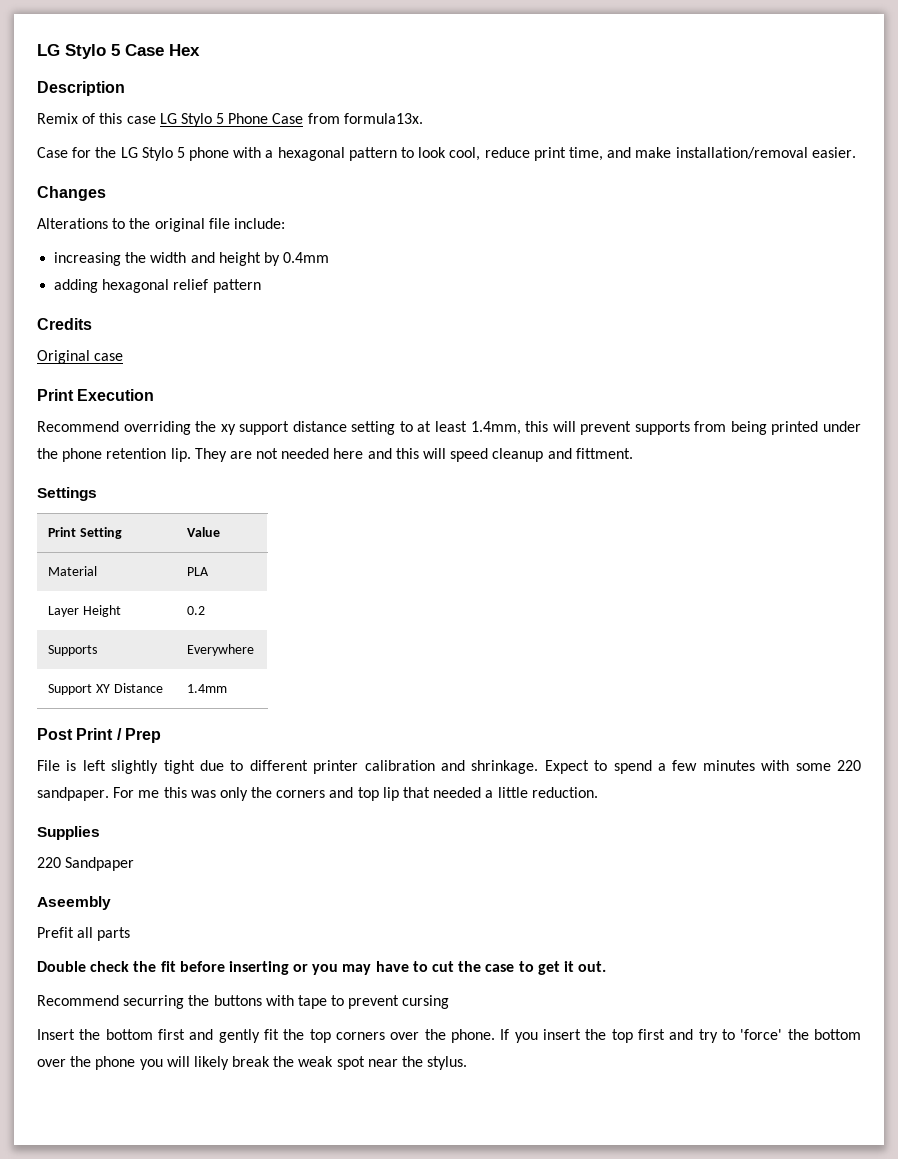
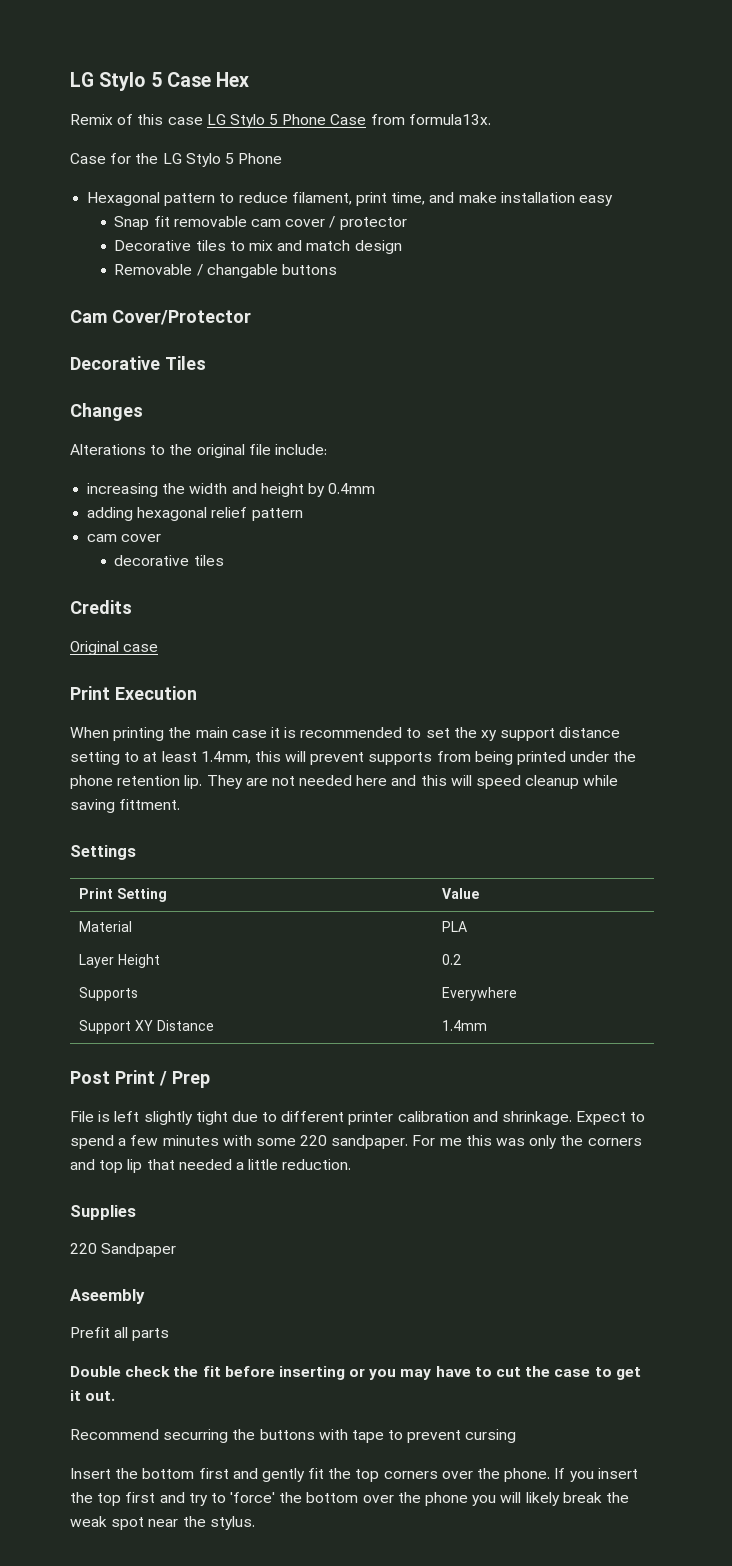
- Description
- Case for the LG Stylo 5 phone with a hexagonal pattern to look cool, reduce print time, and make installation/removal easier.
+ Case for the LG Stylo 5 Phone
+ Hexagonal pattern to reduce filament, print time, and make installation easy
+ Snap fit removable cam cover / protector
+ Decorative tiles to mix and match design
+ Removable / changable buttons
+ Cam Cover/Protector
+ Decorative Tiles
  adding hexagonal relief pattern
+ cam cover
+ decorative tiles
- Recommend overriding the xy support distance setting to at least 1.4mm, this will prevent supports from being printed under the phone retention lip.
+ When printing the main case it is recommended to set the xy support distance setting to at least 1.4mm, this will prevent supports from being printed under the phone retention lip.
- They are not needed here and this will speed cleanup and fittment.
+ They are not needed here and this will speed cleanup while saving fittment.

